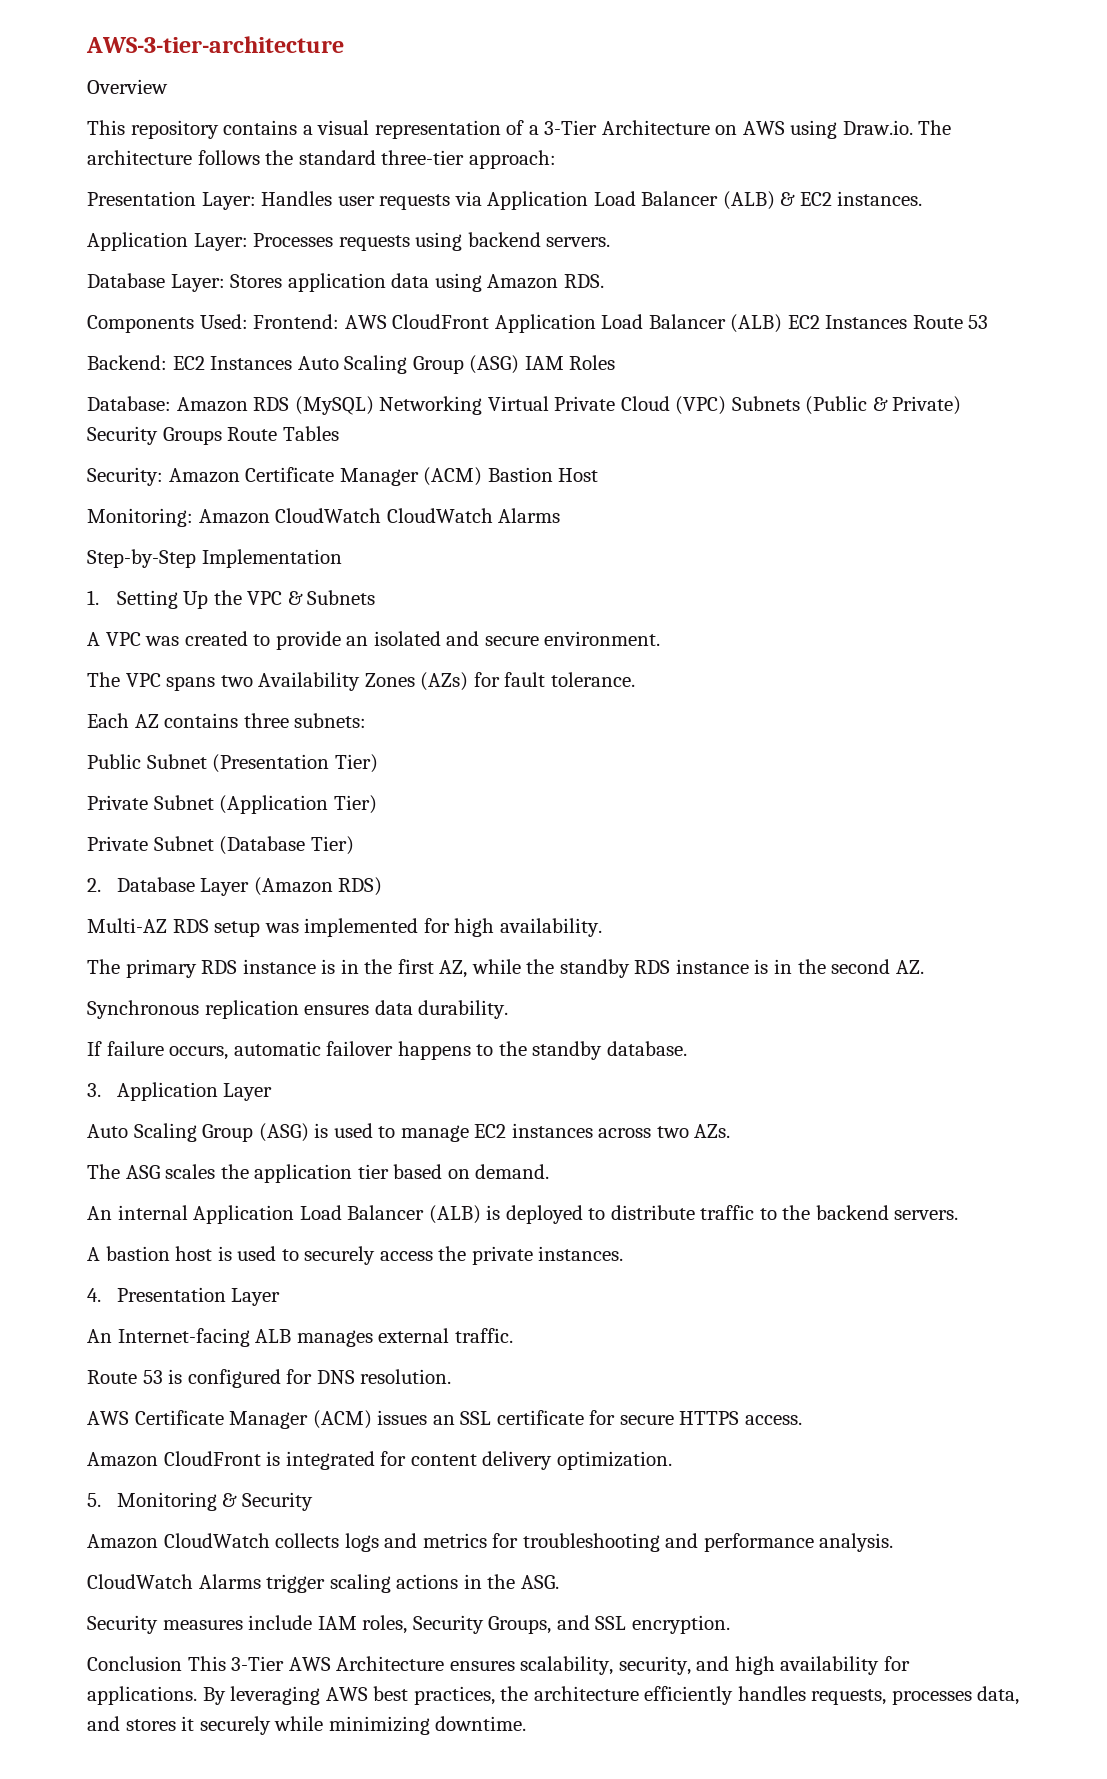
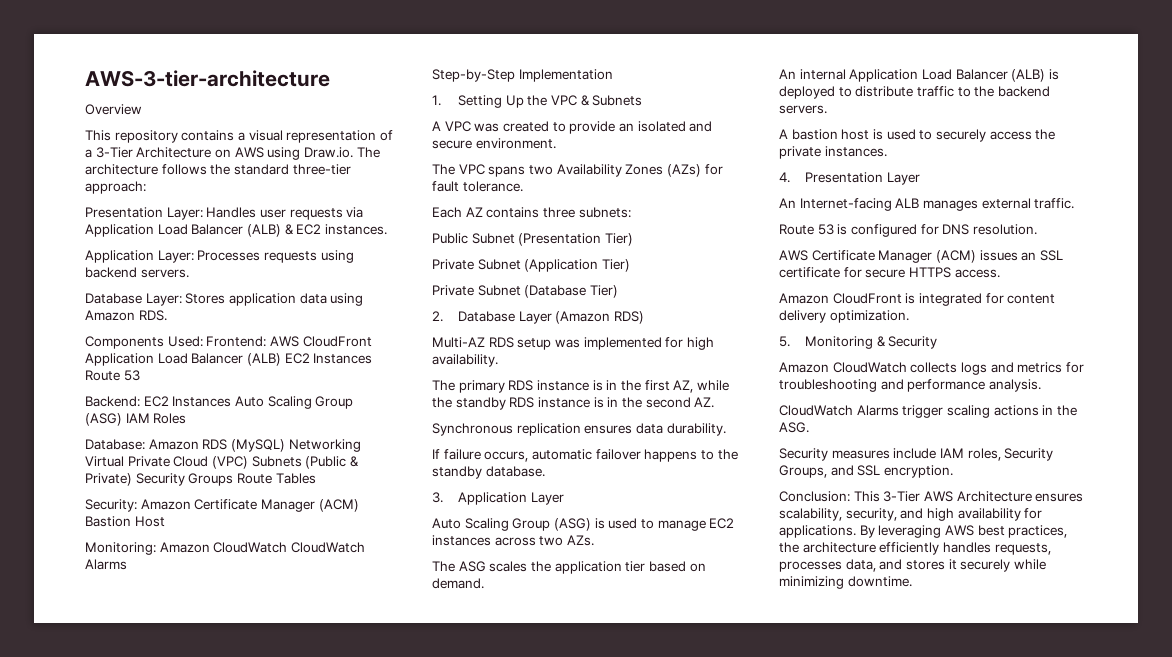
- Conclusion This 3-Tier AWS Architecture ensures scalability, security, and high availability for applications.
+ Conclusion: This 3-Tier AWS Architecture ensures scalability, security, and high availability for applications.

